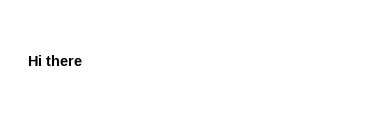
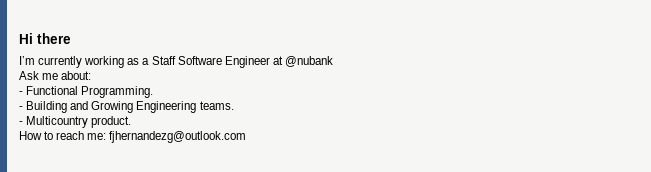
+ I’m currently working as a Staff Software Engineer at @nubank
+ Ask me about:
+ - Functional Programming.
+ - Building and Growing Engineering teams.
+ - Multicountry product.
+ How to reach me: fjhernandezg@outlook.com

